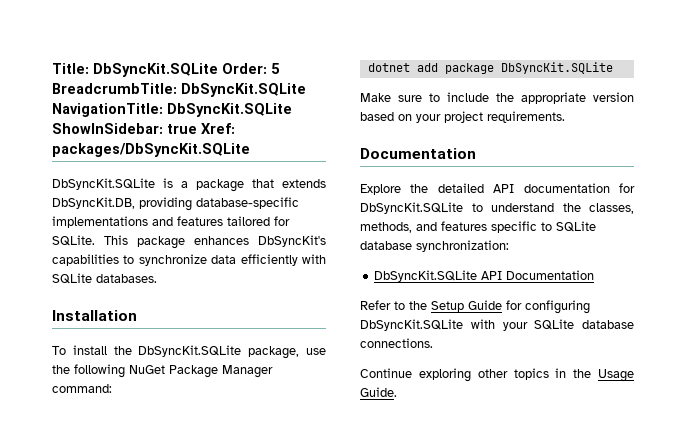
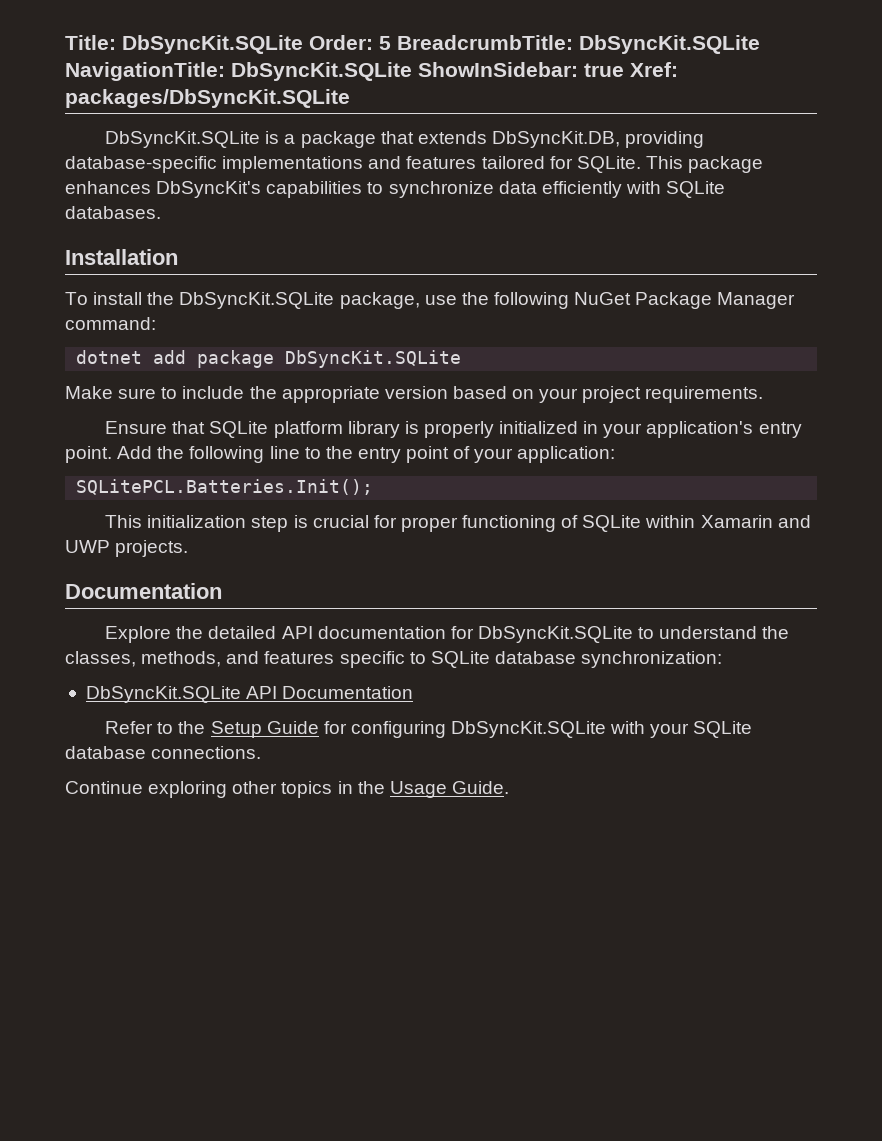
+ Ensure that SQLite platform library is properly initialized in your application's entry point. Add the following line to the entry point of your application:
+ SQLitePCL.Batteries.Init();
+ This initialization step is crucial for proper functioning of SQLite within Xamarin and UWP projects.

